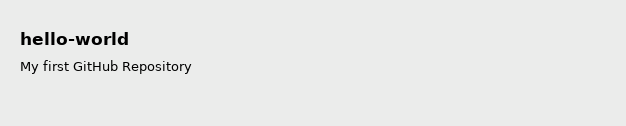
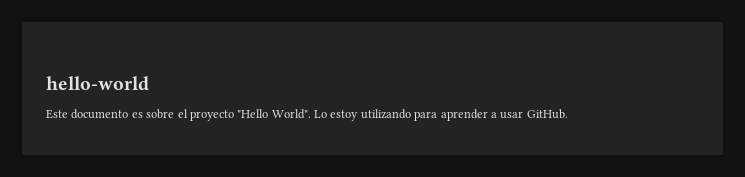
- My first GitHub Repository
+ Este documento es sobre el proyecto "Hello World". Lo estoy utilizando para aprender a usar GitHub.

